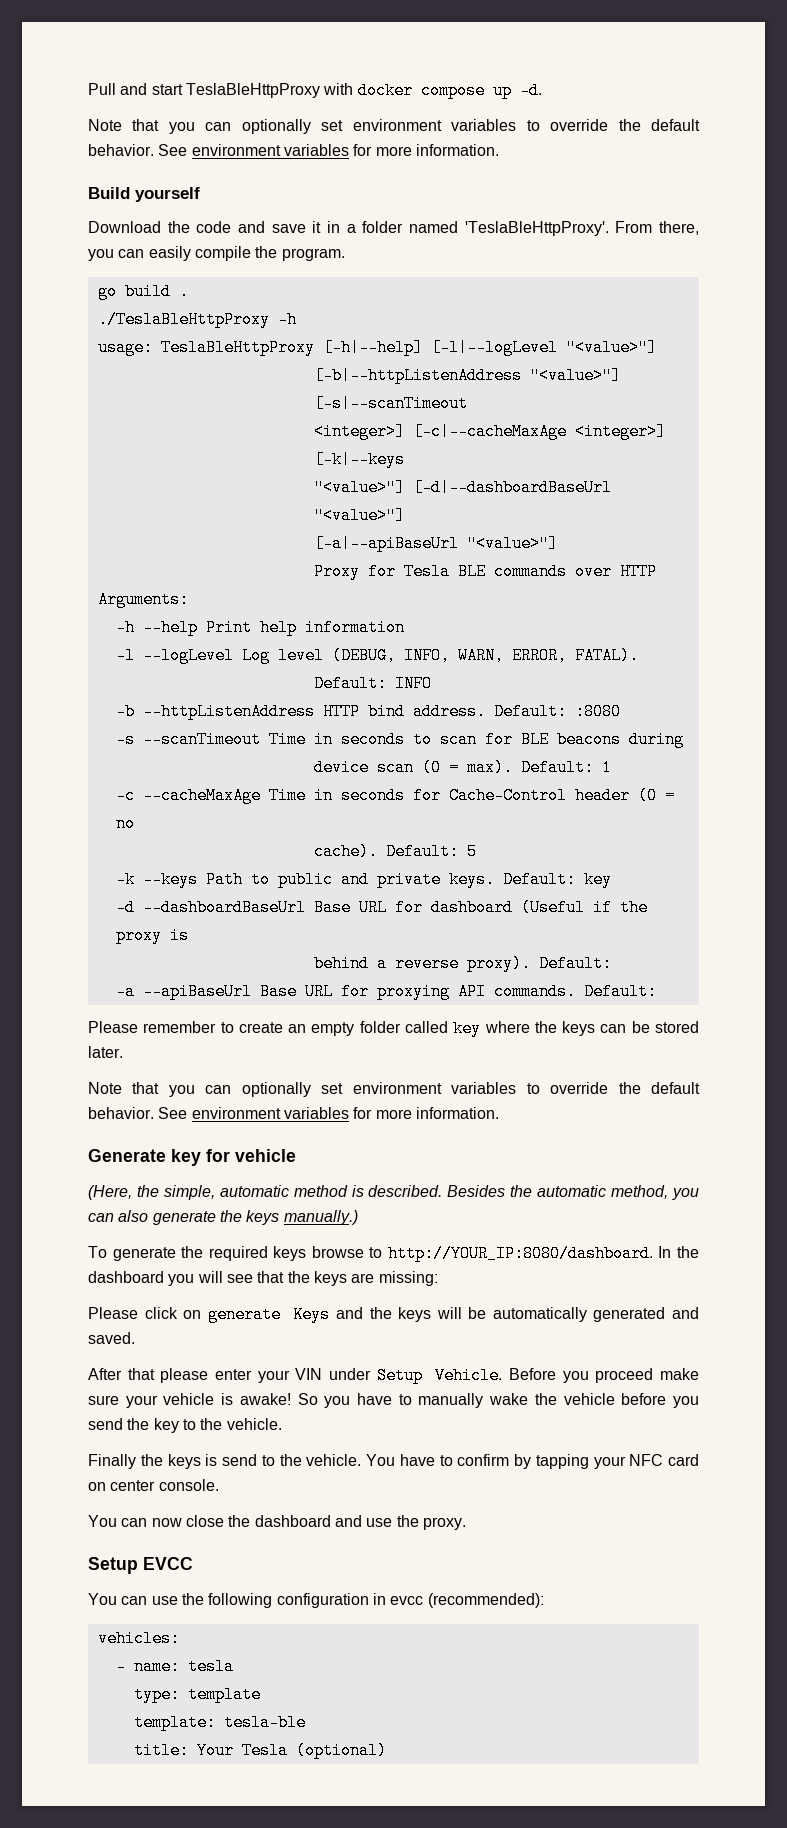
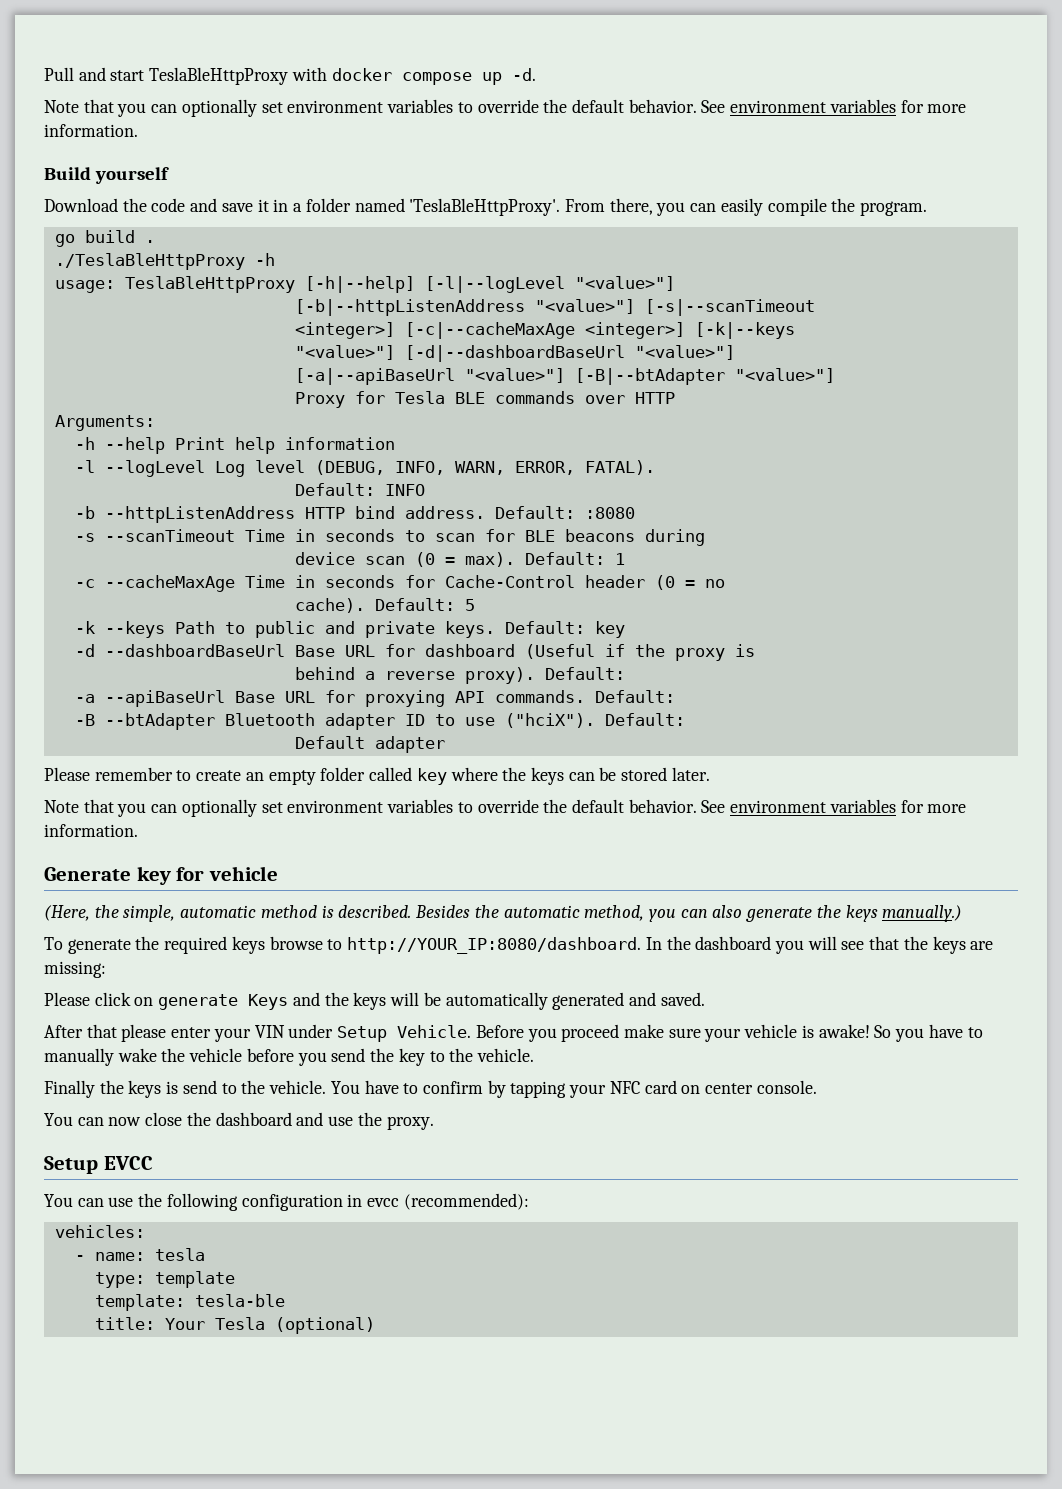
- [-a|--apiBaseUrl "<value>"]
+ [-a|--apiBaseUrl "<value>"] [-B|--btAdapter "<value>"]
+ -B --btAdapter Bluetooth adapter ID to use ("hciX"). Default:
+ Default adapter

